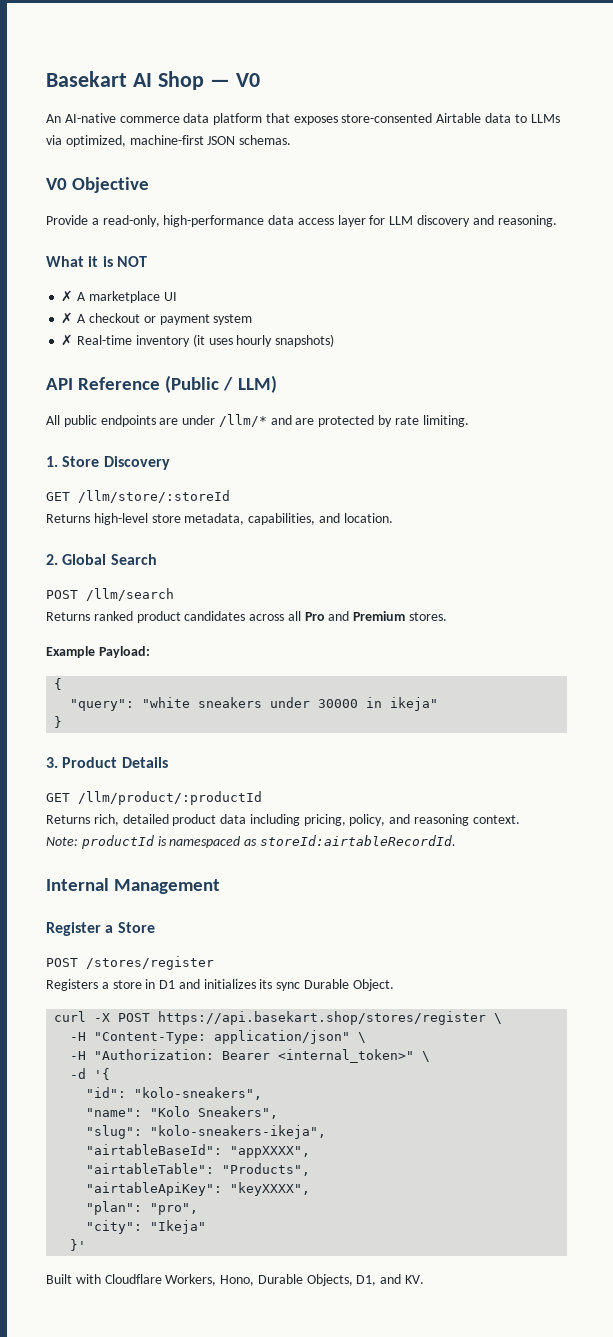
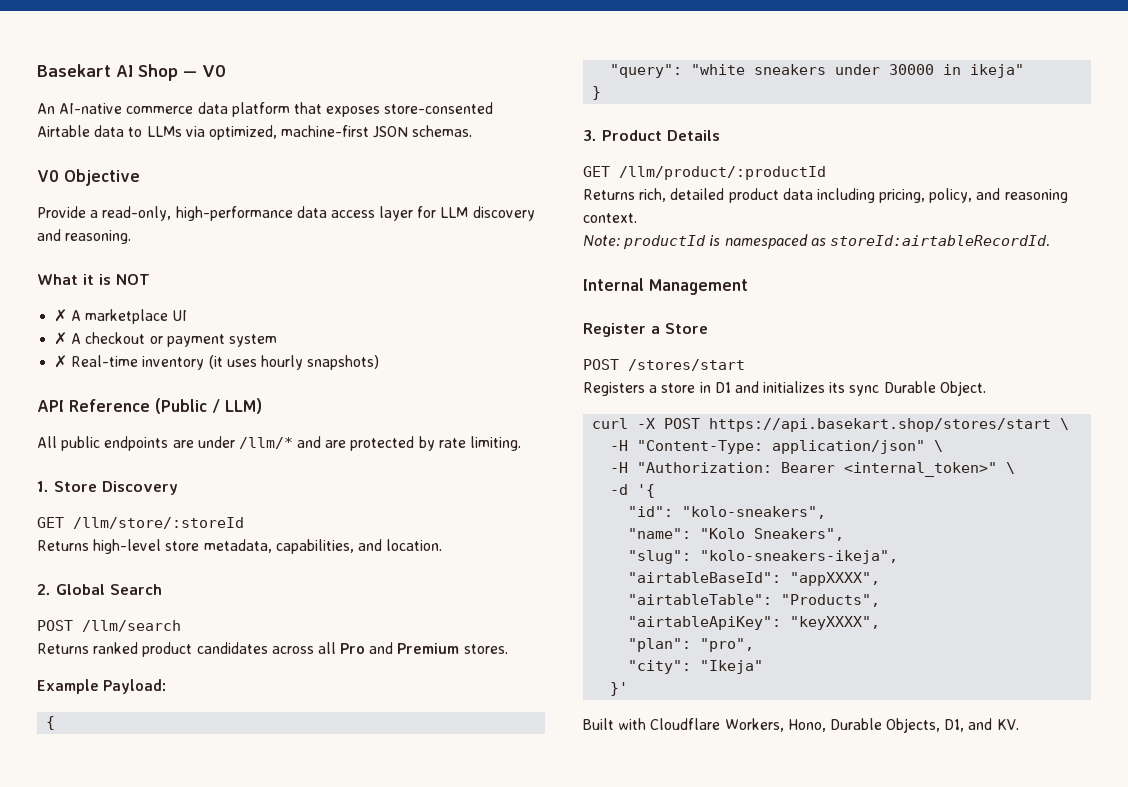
- POST /stores/register
+ POST /stores/start
- curl -X POST https://api.basekart.shop/stores/register \
+ curl -X POST https://api.basekart.shop/stores/start \

